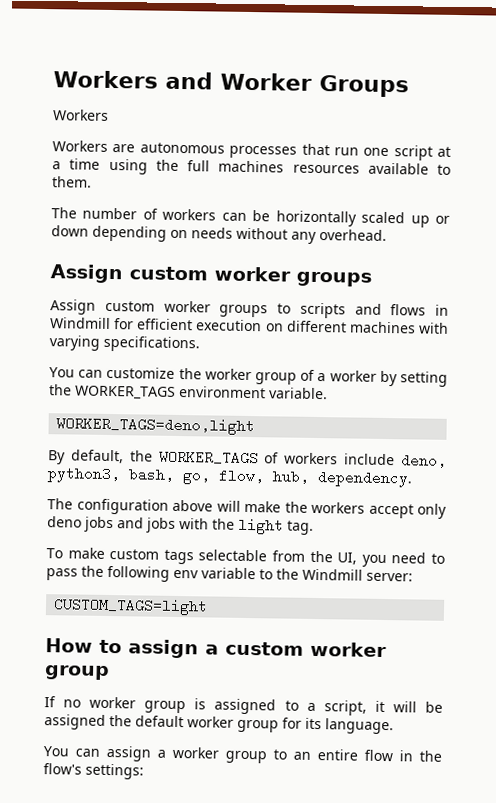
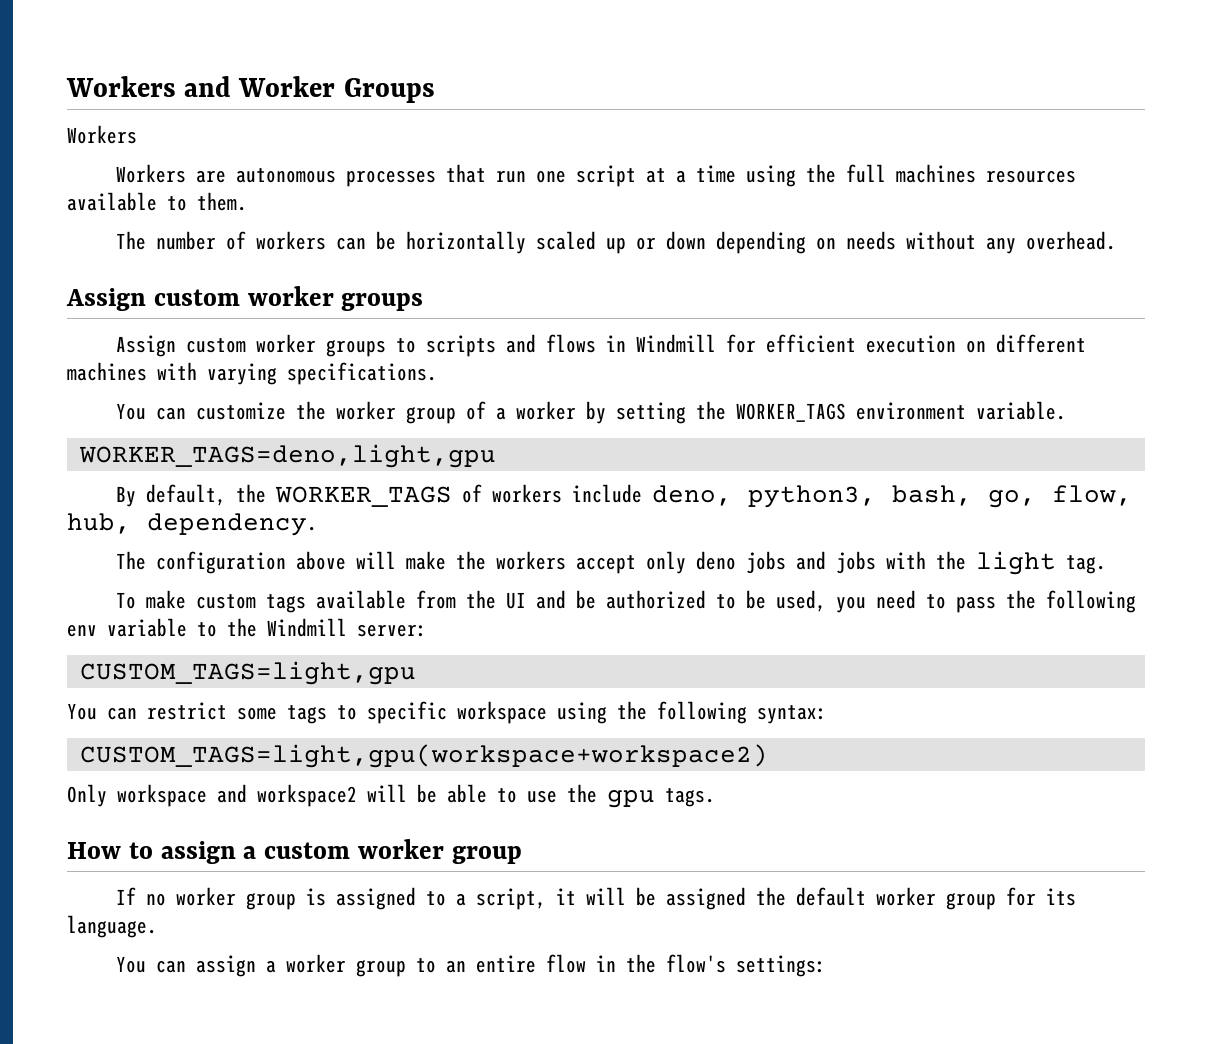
- WORKER_TAGS=deno,light
+ WORKER_TAGS=deno,light,gpu
- To make custom tags selectable from the UI, you need to pass the following env variable to the Windmill server:
+ To make custom tags available from the UI and be authorized to be used, you need to pass the following env variable to the Windmill server:
- CUSTOM_TAGS=light
+ CUSTOM_TAGS=light,gpu
+ You can restrict some tags to specific workspace using the following syntax:
+ CUSTOM_TAGS=light,gpu(workspace+workspace2)
+ Only workspace and workspace2 will be able to use the gpu tags.

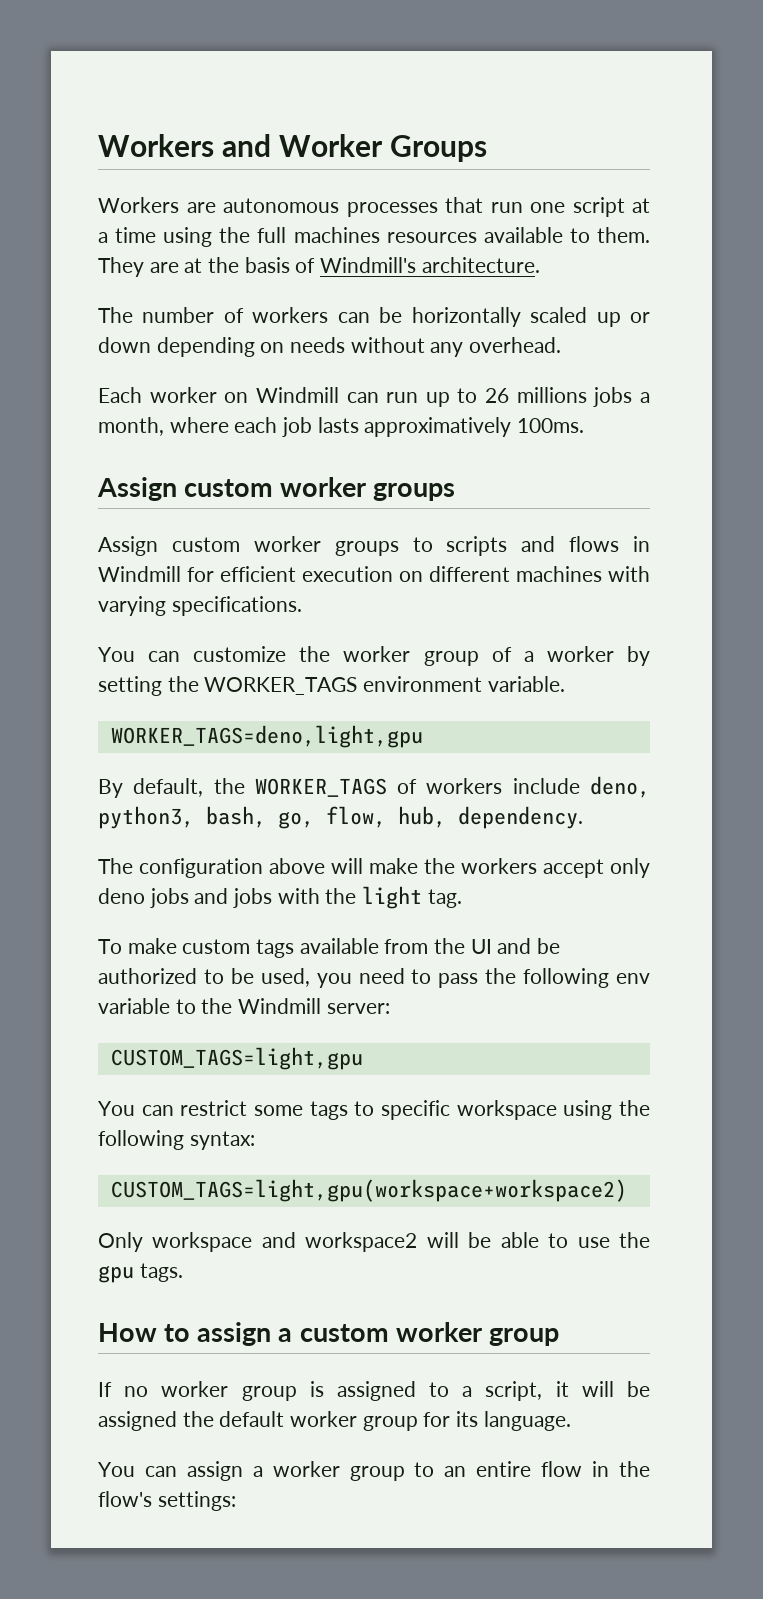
  Workers and Worker Groups
- Workers
- Workers are autonomous processes that run one script at a time using the full machines resources available to them.
+ Workers are autonomous processes that run one script at a time using the full machines resources available to them. They are at the basis of Windmill's architecture.
+ Each worker on Windmill can run up to 26 millions jobs a month, where each job lasts approximatively 100ms.

